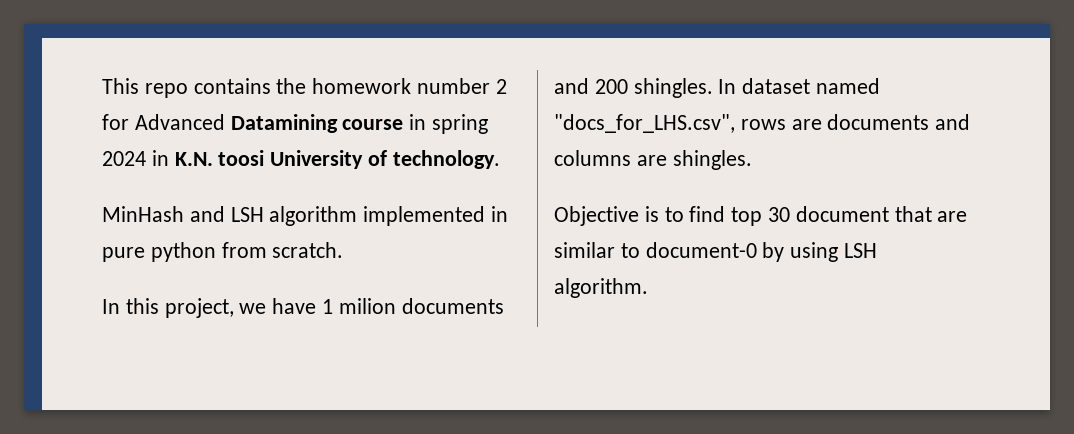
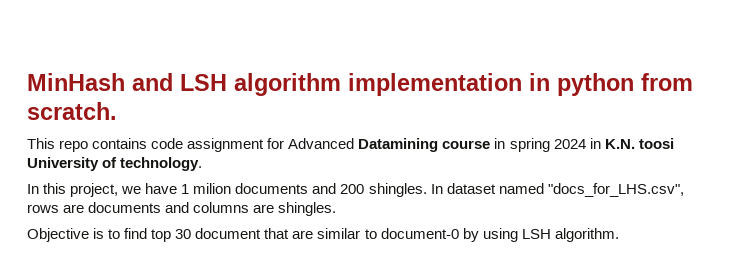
- This repo contains the homework number 2 for Advanced Datamining course in spring 2024 in K.N. toosi University of technology.
+ MinHash and LSH algorithm implementation in python from scratch.
+ This repo contains code assignment for Advanced Datamining course in spring 2024 in K.N. toosi University of technology.
- MinHash and LSH algorithm implemented in pure python from scratch.

